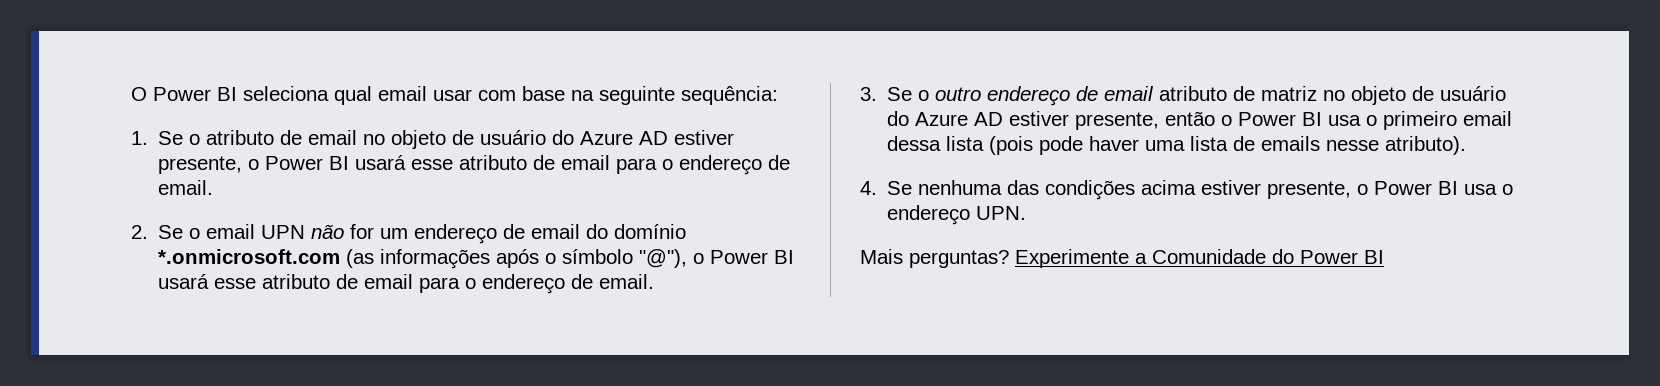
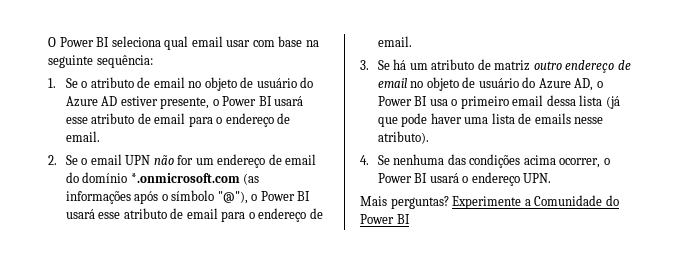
- 3. Se o outro endereço de email atributo de matriz no objeto de usuário do Azure AD estiver presente, então o Power BI usa o primeiro email dessa lista (pois pode haver uma lista de emails nesse atributo).
+ 3. Se há um atributo de matriz outro endereço de email no objeto de usuário do Azure AD, o Power BI usa o primeiro email dessa lista (já que pode haver uma lista de emails nesse atributo).
- 4. Se nenhuma das condições acima estiver presente, o Power BI usa o endereço UPN.
+ 4. Se nenhuma das condições acima ocorrer, o Power BI usará o endereço UPN.

